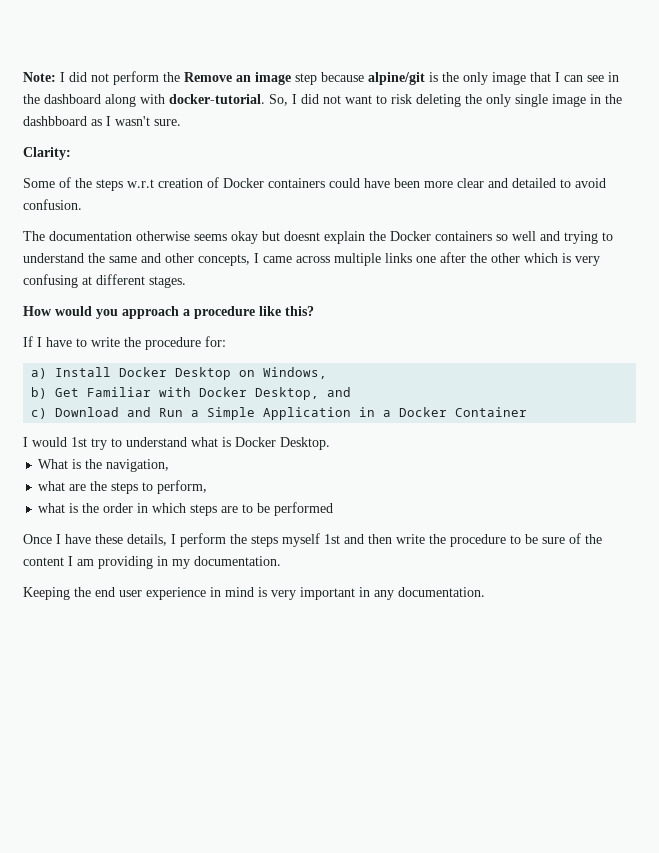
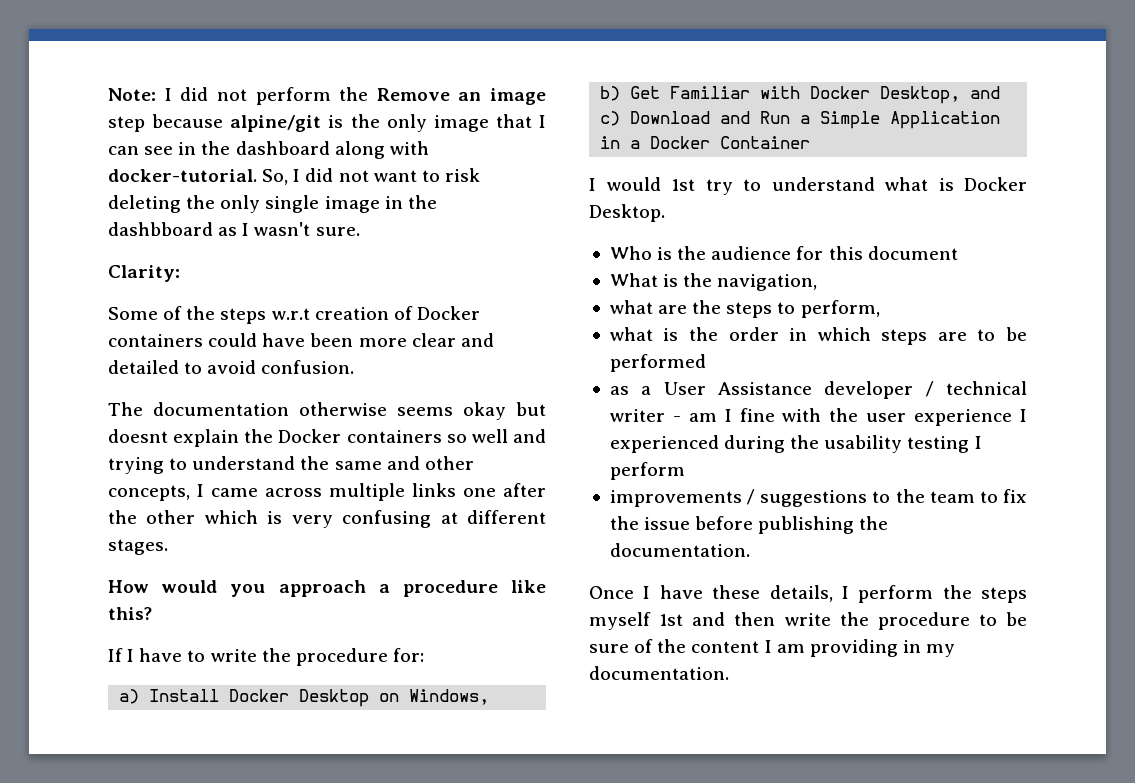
+ Who is the audience for this document
+ as a User Assistance developer / technical writer - am I fine with the user experience I experienced during the usability testing I perform
+ improvements / suggestions to the team to fix the issue before publishing the documentation.
- Keeping the end user experience in mind is very important in any documentation.

